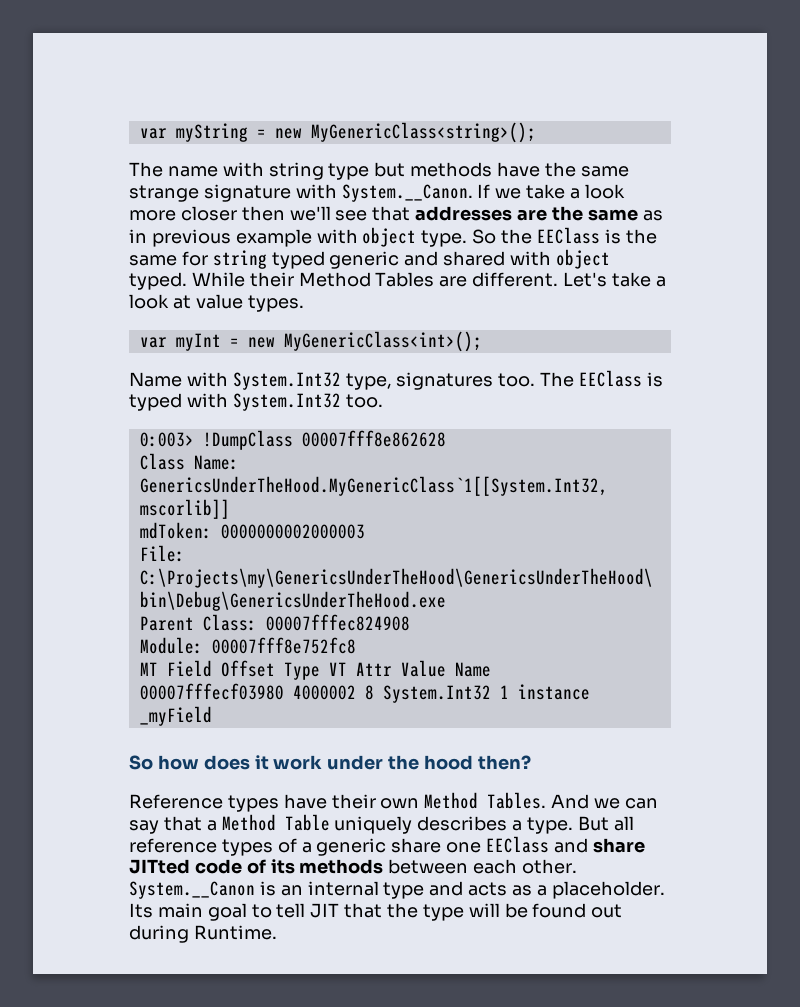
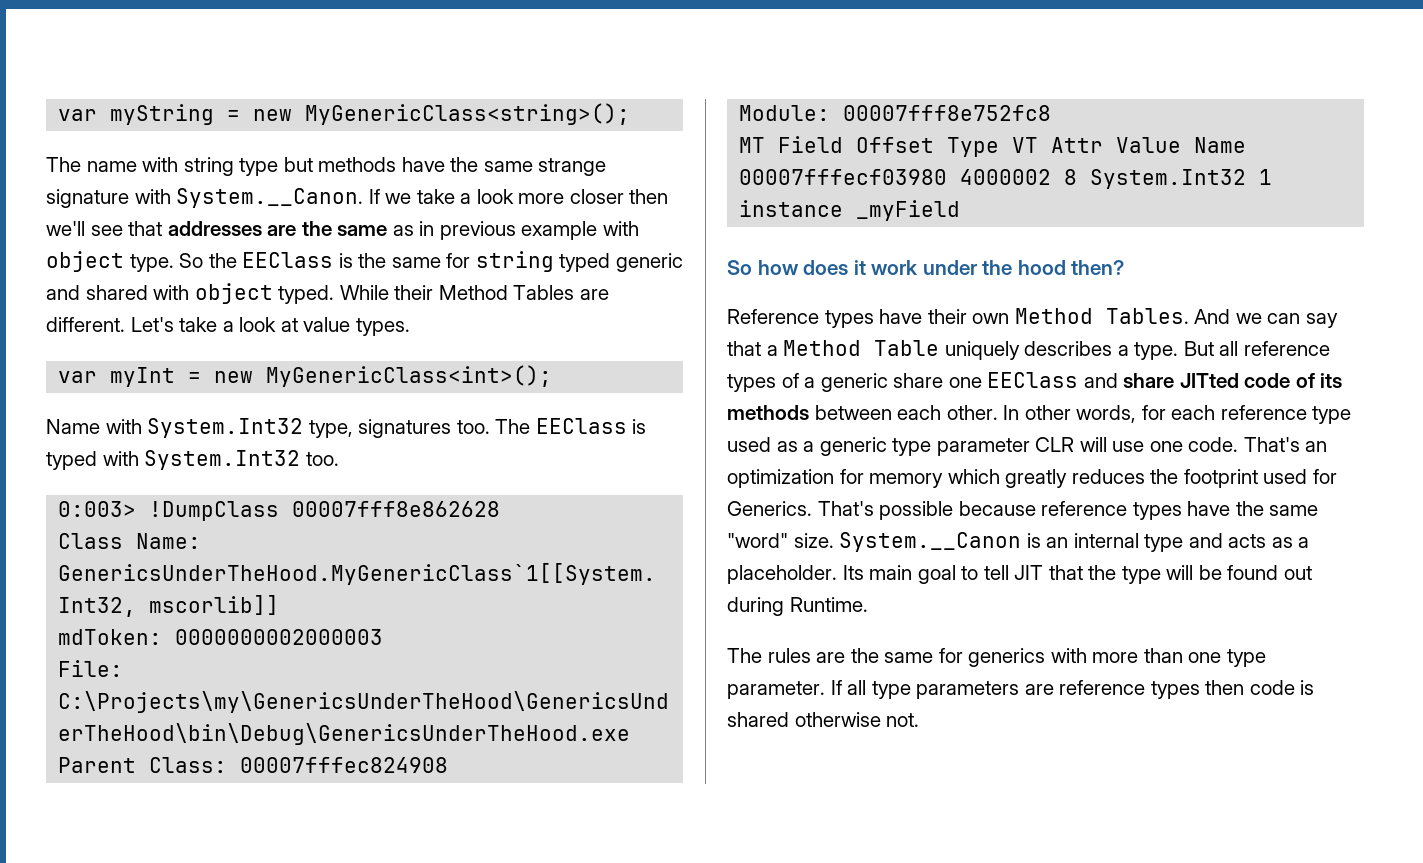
+ In other words, for each reference type used as a generic type parameter CLR will use one code. That's an optimization for memory which greatly reduces the footprint used for Generics. That's possible because reference types have the same "word" size.
+ The rules are the same for generics with more than one type parameter. If all type parameters are reference types then code is shared otherwise not.

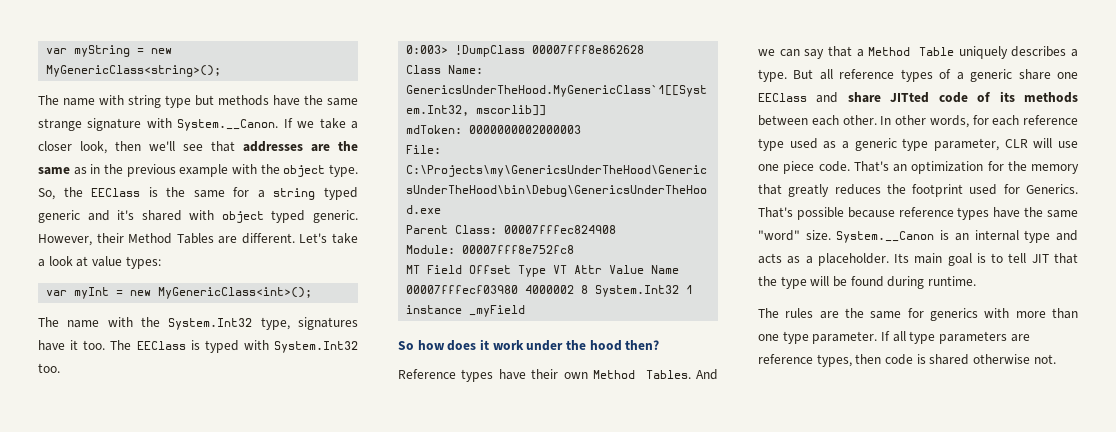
- The name with string type but methods have the same strange signature with System.__Canon. If we take a look more closer then we'll see that addresses are the same as in previous example with object type.
+ The name with string type but methods have the same strange signature with System.__Canon. If we take a closer look, then we'll see that addresses are the same as in the previous example with the object type.
- So the EEClass is the same for string typed generic and shared with object typed. While their Method Tables are different.
+ So, the EEClass is the same for a string typed generic and it's shared with object typed generic. However, their Method Tables are different.
- Let's take a look at value types.
+ Let's take a look at value types:
- Name with System.Int32 type, signatures too.
+ The name with the System.Int32 type, signatures have it too.
- In other words, for each reference type used as a generic type parameter CLR will use one code.
+ In other words, for each reference type used as a generic type parameter, CLR will use one piece code.
- That's an optimization for memory which greatly reduces the footprint used for Generics.
+ That's an optimization for the memory that greatly reduces the footprint used for Generics.
- Its main goal to tell JIT that the type will be found out during Runtime.
+ Its main goal is to tell JIT that the type will be found during runtime.
- If all type parameters are reference types then code is shared otherwise not.
+ If all type parameters are reference types, then code is shared otherwise not.

